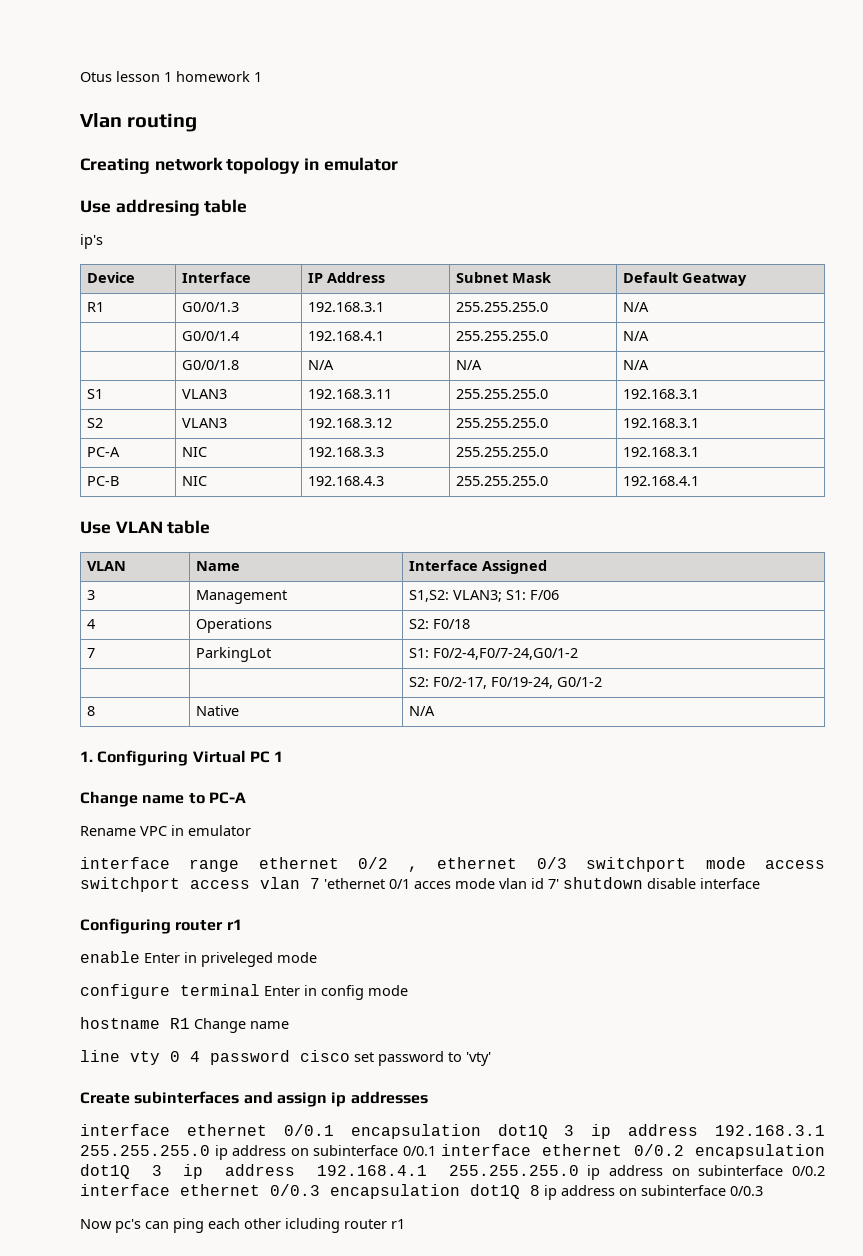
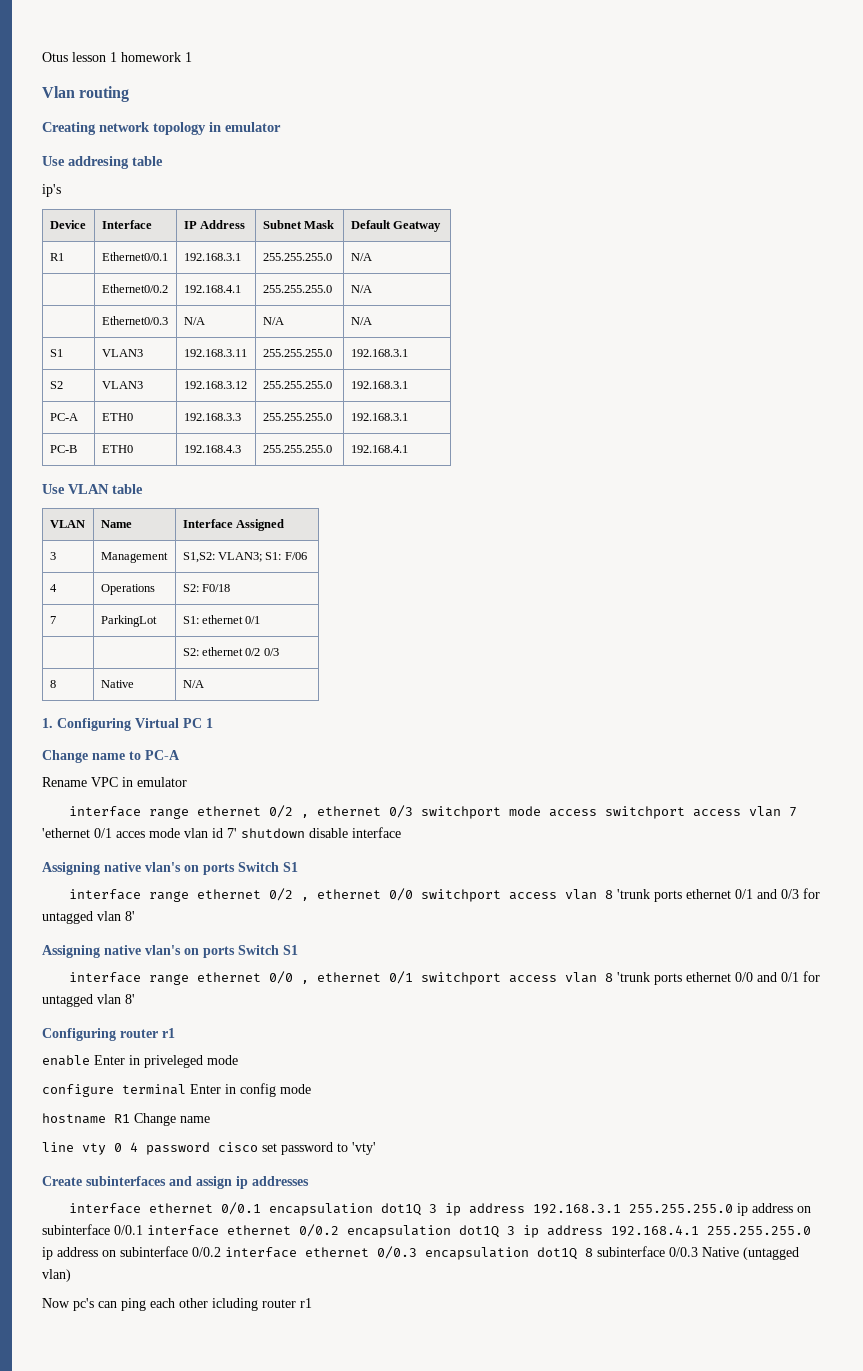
- R1 | G0/0/1.3 | 192.168.3.1 | 255.255.255.0 | N/A
+ R1 | Ethernet0/0.1 | 192.168.3.1 | 255.255.255.0 | N/A
- | G0/0/1.4 | 192.168.4.1 | 255.255.255.0 | N/A
+ | Ethernet0/0.2 | 192.168.4.1 | 255.255.255.0 | N/A
- | G0/0/1.8 | N/A | N/A | N/A
+ | Ethernet0/0.3 | N/A | N/A | N/A
- PC-A | NIC | 192.168.3.3 | 255.255.255.0 | 192.168.3.1
+ PC-A | ETH0 | 192.168.3.3 | 255.255.255.0 | 192.168.3.1
- PC-B | NIC | 192.168.4.3 | 255.255.255.0 | 192.168.4.1
+ PC-B | ETH0 | 192.168.4.3 | 255.255.255.0 | 192.168.4.1
- 7 | ParkingLot | S1: F0/2-4,F0/7-24,G0/1-2
- | | S2: F0/2-17, F0/19-24, G0/1-2
+ 7 | ParkingLot | S1: ethernet 0/1
+ | | S2: ethernet 0/2 0/3
  interface range ethernet 0/2 , ethernet 0/3 switchport mode access switchport access vlan 7 'ethernet 0/1 acces mode vlan id 7' shutdown disable interface
+ Assigning native vlan's on ports Switch S1
+ interface range ethernet 0/2 , ethernet 0/0 switchport access vlan 8 'trunk ports ethernet 0/1 and 0/3 for untagged vlan 8'
+ Assigning native vlan's on ports Switch S1
+ interface range ethernet 0/0 , ethernet 0/1 switchport access vlan 8 'trunk ports ethernet 0/0 and 0/1 for untagged vlan 8'
- interface ethernet 0/0.1 encapsulation dot1Q 3 ip address 192.168.3.1 255.255.255.0 ip address on subinterface 0/0.1 interface ethernet 0/0.2 encapsulation dot1Q 3 ip address 192.168.4.1 255.255.255.0 ip address on subinterface 0/0.2 interface ethernet 0/0.3 encapsulation dot1Q 8 ip address on subinterface 0/0.3
+ interface ethernet 0/0.1 encapsulation dot1Q 3 ip address 192.168.3.1 255.255.255.0 ip address on subinterface 0/0.1 interface ethernet 0/0.2 encapsulation dot1Q 3 ip address 192.168.4.1 255.255.255.0 ip address on subinterface 0/0.2 interface ethernet 0/0.3 encapsulation dot1Q 8 subinterface 0/0.3 Native (untagged vlan)

